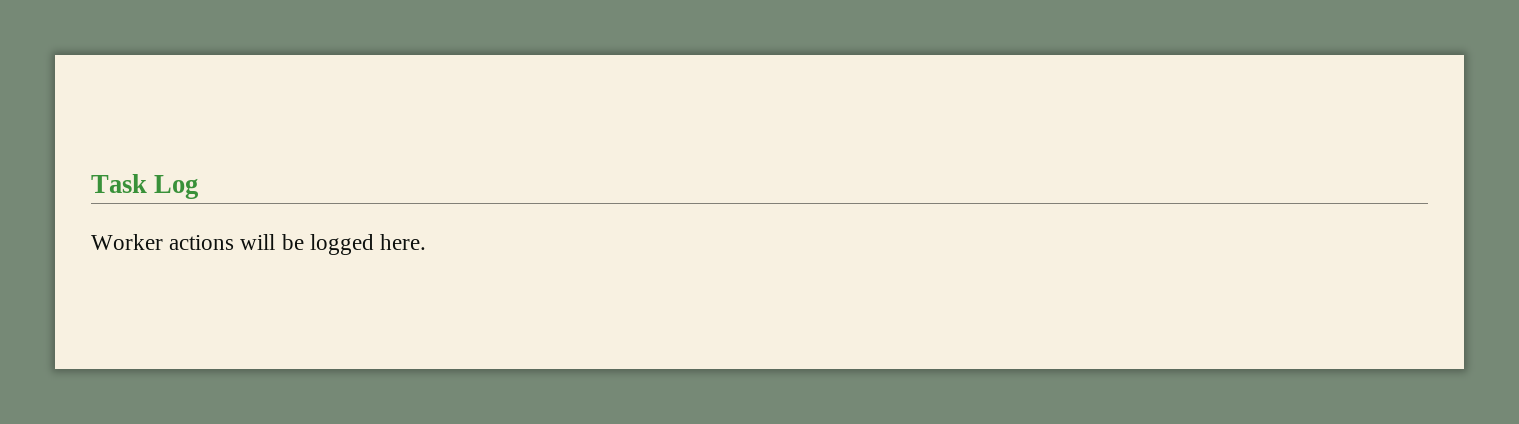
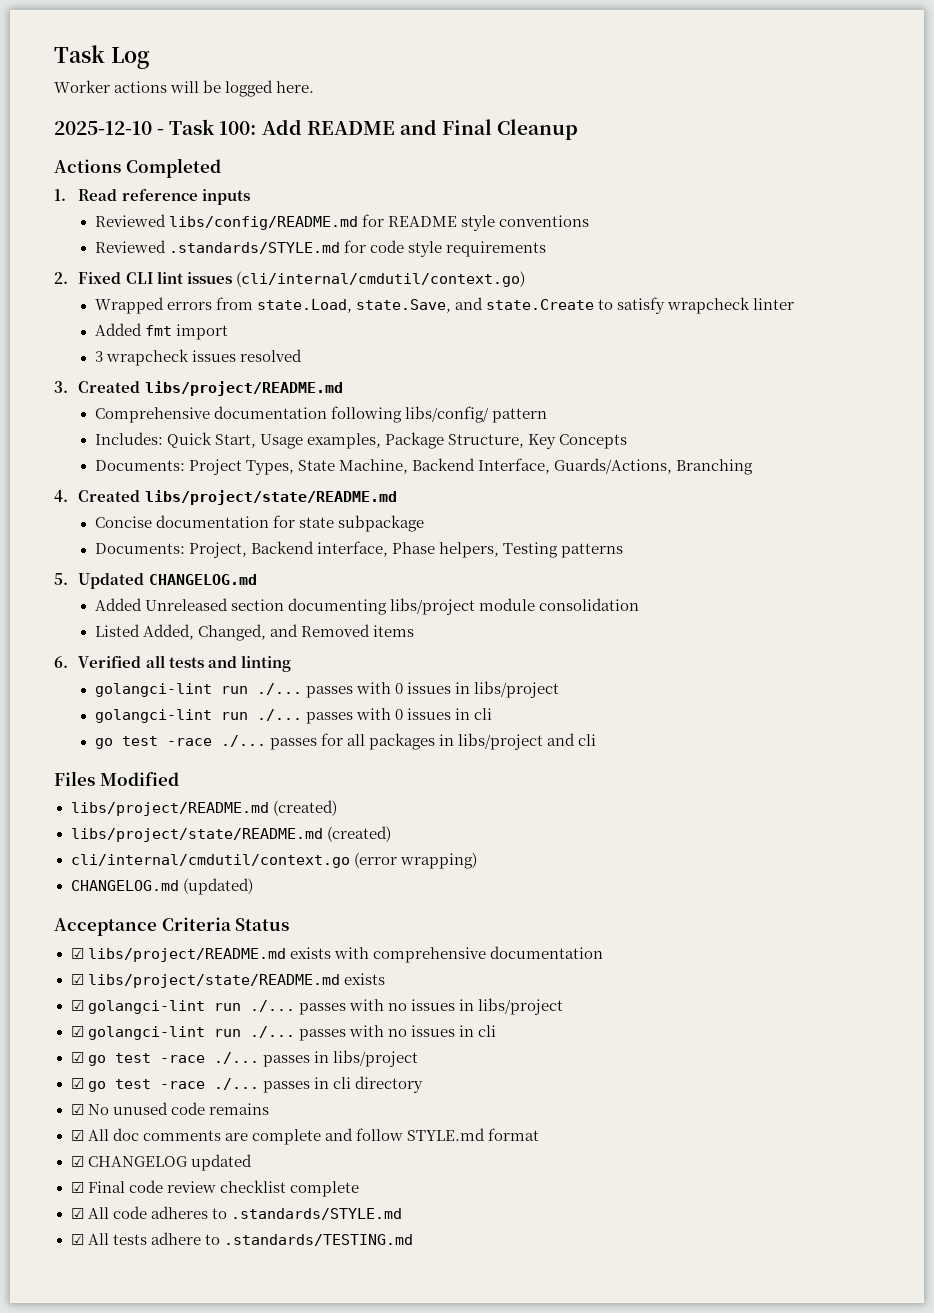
+ 2025-12-10 - Task 100: Add README and Final Cleanup
+ Actions Completed
+ 1. Read reference inputs
+ Reviewed libs/config/README.md for README style conventions
+ Reviewed .standards/STYLE.md for code style requirements
+ 2. Fixed CLI lint issues (cli/internal/cmdutil/context.go)
+ Wrapped errors from state.Load, state.Save, and state.Create to satisfy wrapcheck linter
+ Added fmt import
+ 3 wrapcheck issues resolved
+ 3. Created libs/project/README.md
+ Comprehensive documentation following libs/config/ pattern
+ Includes: Quick Start, Usage examples, Package Structure, Key Concepts
+ Documents: Project Types, State Machine, Backend Interface, Guards/Actions, Branching
+ 4. Created libs/project/state/README.md
+ Concise documentation for state subpackage
+ Documents: Project, Backend interface, Phase helpers, Testing patterns
+ 5. Updated CHANGELOG.md
+ Added Unreleased section documenting libs/project module consolidation
+ Listed Added, Changed, and Removed items
+ 6. Verified all tests and linting
+ golangci-lint run ./... passes with 0 issues in libs/project
+ golangci-lint run ./... passes with 0 issues in cli
+ go test -race ./... passes for all packages in libs/project and cli
+ Files Modified
+ libs/project/README.md (created)
+ libs/project/state/README.md (created)
+ cli/internal/cmdutil/context.go (error wrapping)
+ CHANGELOG.md (updated)
+ Acceptance Criteria Status
+ ☑ libs/project/README.md exists with comprehensive documentation
+ ☑ libs/project/state/README.md exists
+ ☑ golangci-lint run ./... passes with no issues in libs/project
+ ☑ golangci-lint run ./... passes with no issues in cli
+ ☑ go test -race ./... passes in libs/project
+ ☑ go test -race ./... passes in cli directory
+ ☑ No unused code remains
+ ☑ All doc comments are complete and follow STYLE.md format
+ ☑ CHANGELOG updated
+ ☑ Final code review checklist complete
+ ☑ All code adheres to .standards/STYLE.md
+ ☑ All tests adhere to .standards/TESTING.md

